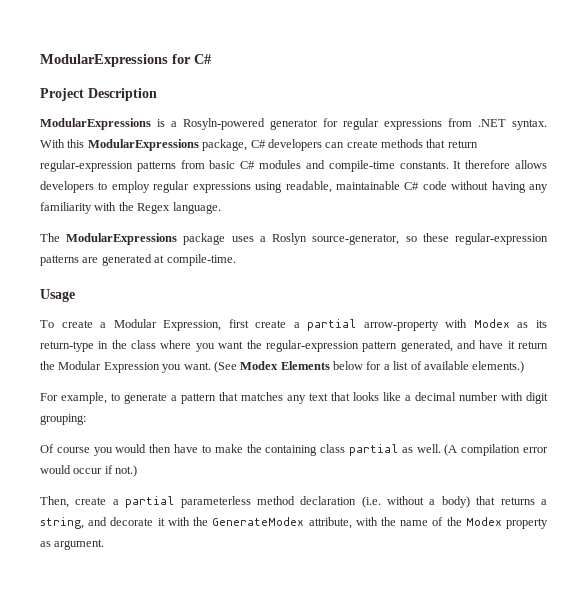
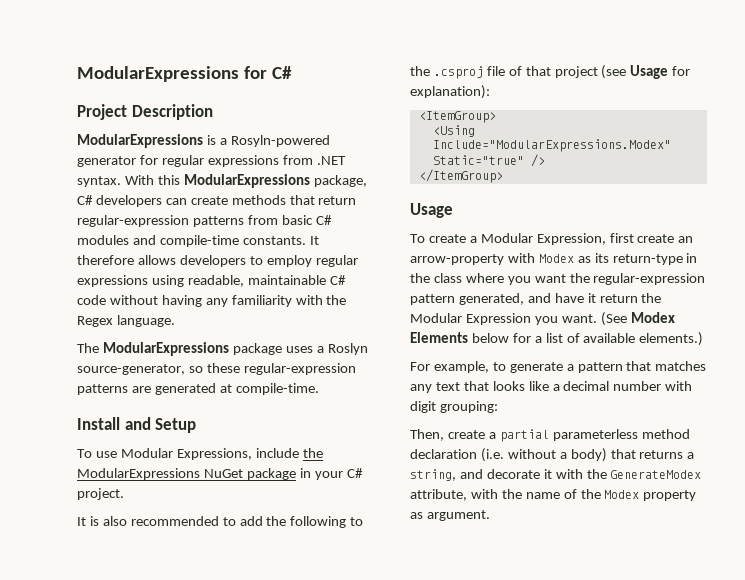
+ Install and Setup
+ To use Modular Expressions, include the ModularExpressions NuGet package in your C# project.
+ It is also recommended to add the following to the .csproj file of that project (see Usage for explanation):
+ <ItemGroup>
+ <Using Include="ModularExpressions.Modex" Static="true" />
+ </ItemGroup>
- To create a Modular Expression, first create a partial arrow-property with Modex as its return-type in the class where you want the regular-expression pattern generated, and have it return the Modular Expression you want.
+ To create a Modular Expression, first create an arrow-property with Modex as its return-type in the class where you want the regular-expression pattern generated, and have it return the Modular Expression you want.
- Of course you would then have to make the containing class partial as well. (A compilation error would occur if not.)

